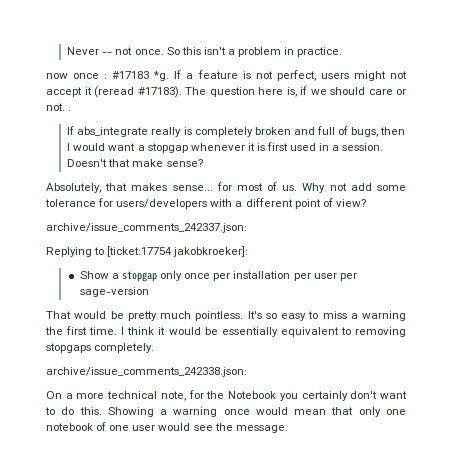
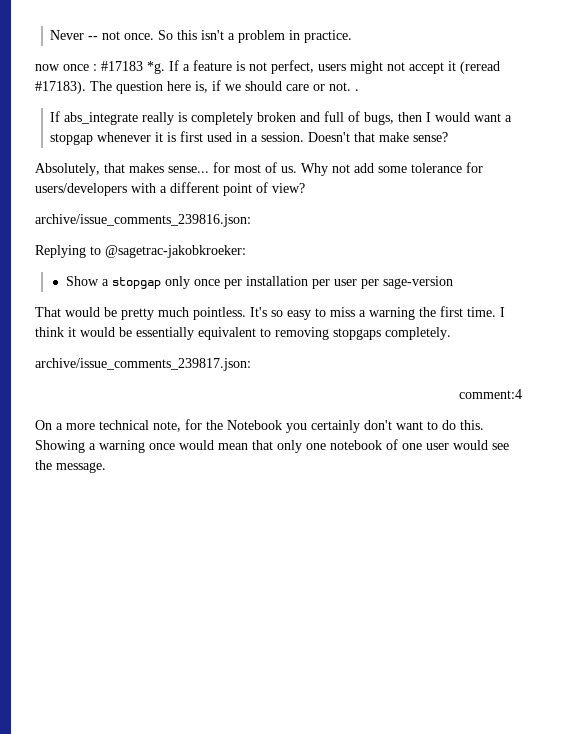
- archive/issue_comments_242337.json:
+ archive/issue_comments_239816.json:
- Replying to [ticket:17754 jakobkroeker]:
+ Replying to @sagetrac-jakobkroeker:
- archive/issue_comments_242338.json:
+ archive/issue_comments_239817.json:
+ comment:4

